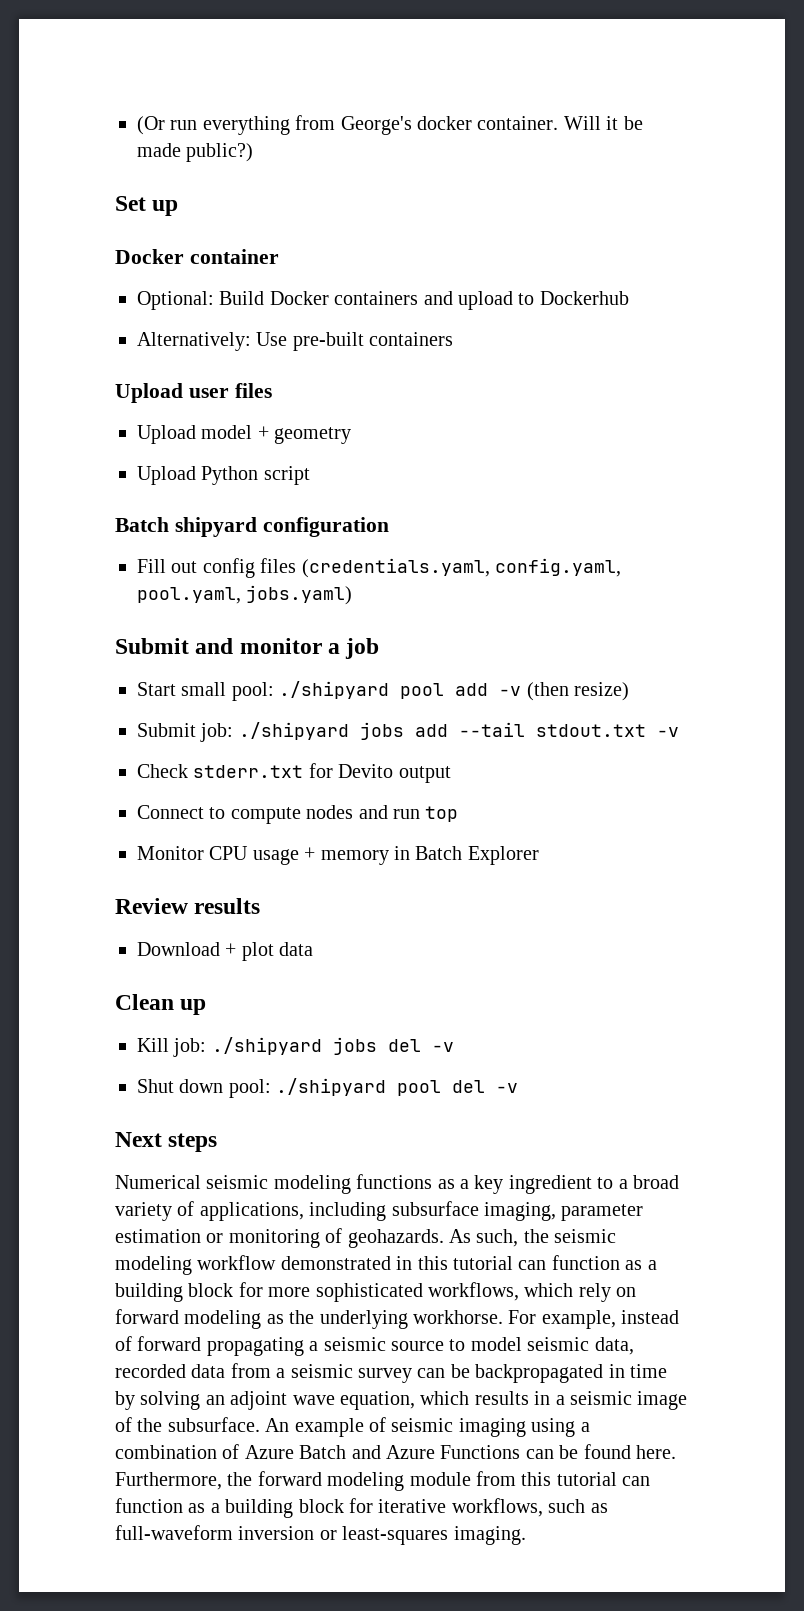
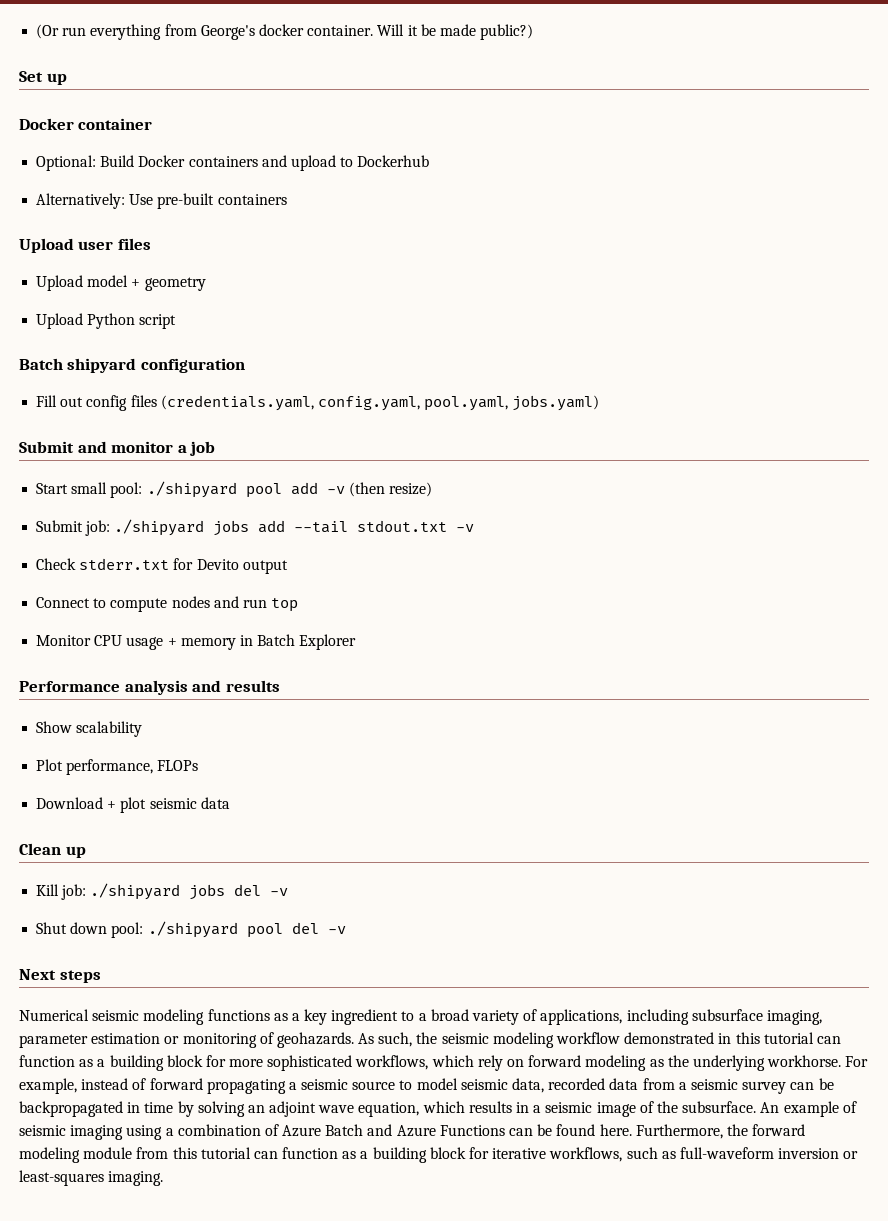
- Review results
+ Performance analysis and results
+ Show scalability
+ Plot performance, FLOPs
- Download + plot data
+ Download + plot seismic data

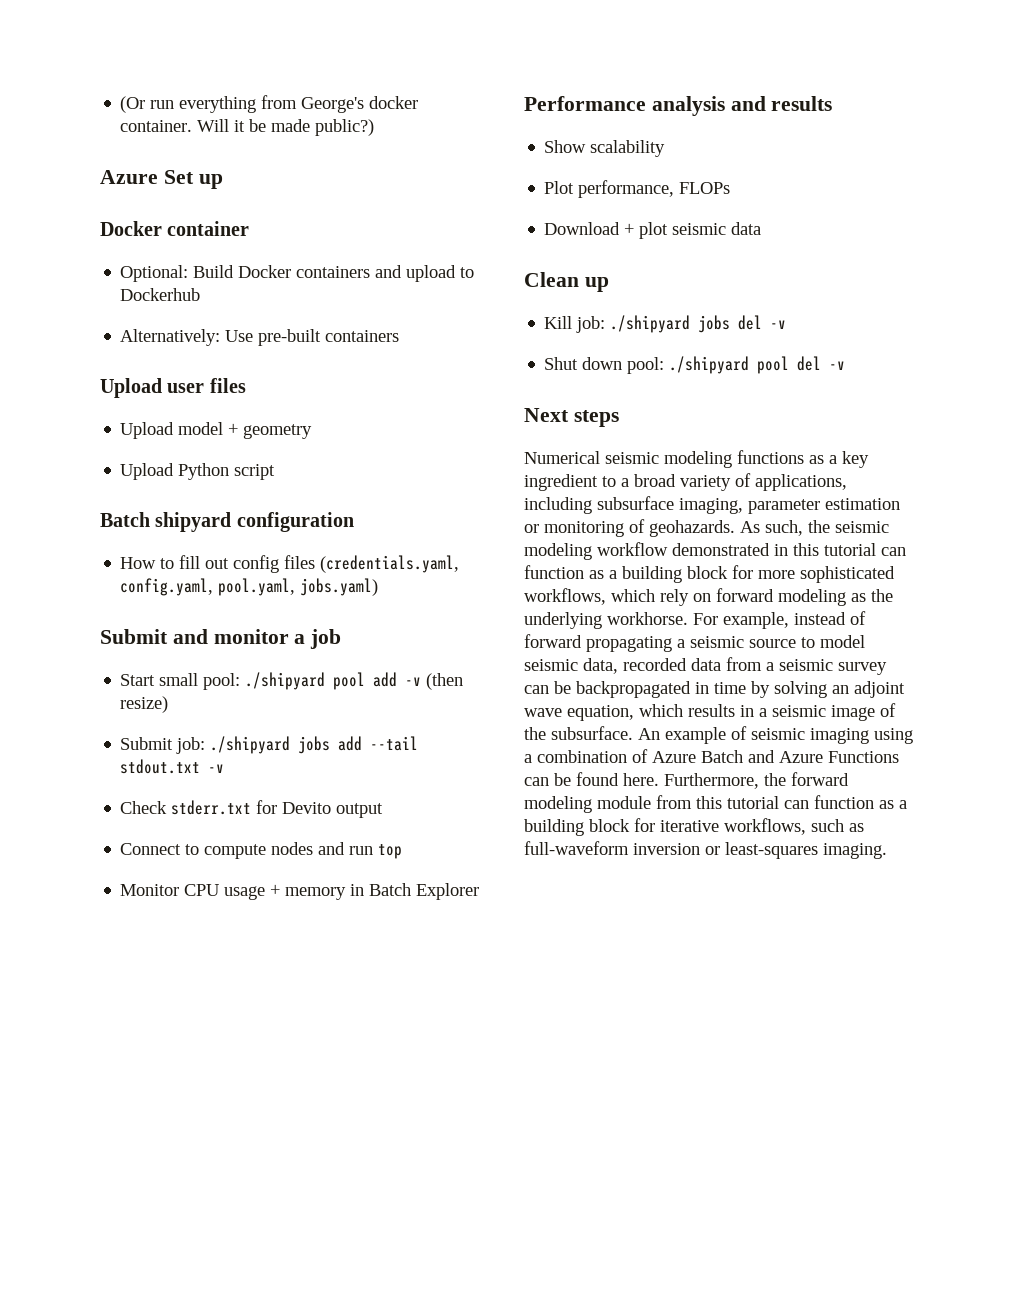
- Set up
+ Azure Set up
- Fill out config files (credentials.yaml, config.yaml, pool.yaml, jobs.yaml)
+ How to fill out config files (credentials.yaml, config.yaml, pool.yaml, jobs.yaml)

